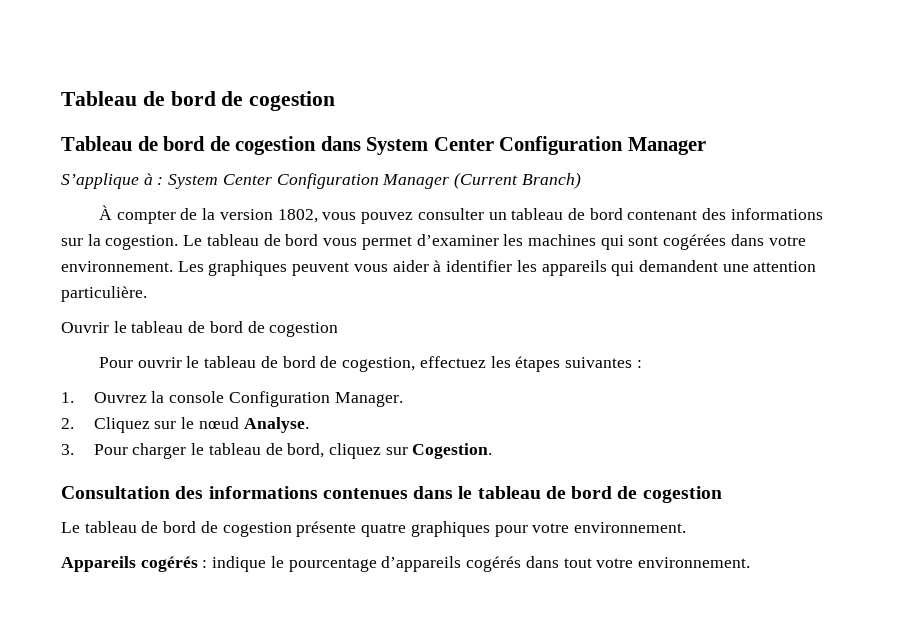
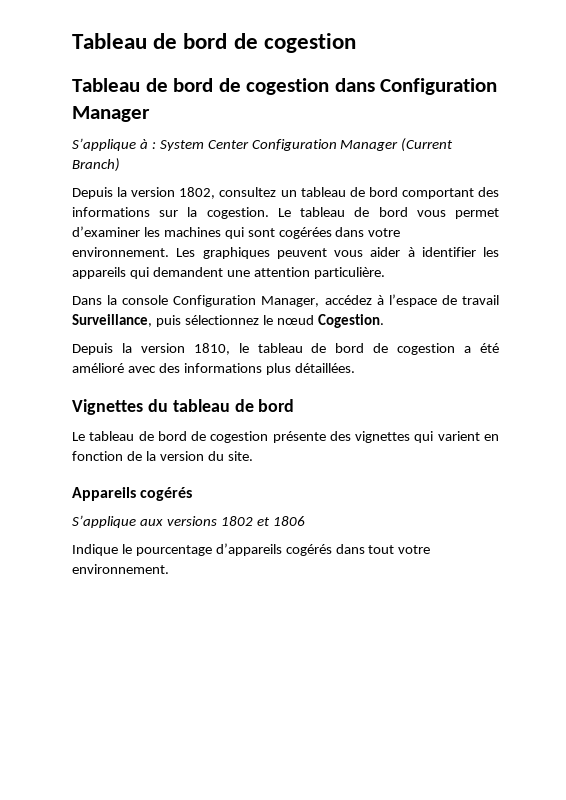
- Tableau de bord de cogestion dans System Center Configuration Manager
+ Tableau de bord de cogestion dans Configuration Manager
- À compter de la version 1802, vous pouvez consulter un tableau de bord contenant des informations sur la cogestion.
+ Depuis la version 1802, consultez un tableau de bord comportant des informations sur la cogestion.
- Ouvrir le tableau de bord de cogestion
- Pour ouvrir le tableau de bord de cogestion, effectuez les étapes suivantes :
- 1. Ouvrez la console Configuration Manager.
- 2. Cliquez sur le nœud Analyse.
- 3. Pour charger le tableau de bord, cliquez sur Cogestion.
- Consultation des informations contenues dans le tableau de bord de cogestion
+ Dans la console Configuration Manager, accédez à l’espace de travail Surveillance, puis sélectionnez le nœud Cogestion.
+ Depuis la version 1810, le tableau de bord de cogestion a été amélioré avec des informations plus détaillées.
+ Vignettes du tableau de bord
- Le tableau de bord de cogestion présente quatre graphiques pour votre environnement.
- Appareils cogérés : indique le pourcentage d’appareils cogérés dans tout votre environnement.
+ Le tableau de bord de cogestion présente des vignettes qui varient en fonction de la version du site.
+ Appareils cogérés
+ S’applique aux versions 1802 et 1806
+ Indique le pourcentage d’appareils cogérés dans tout votre environnement.

